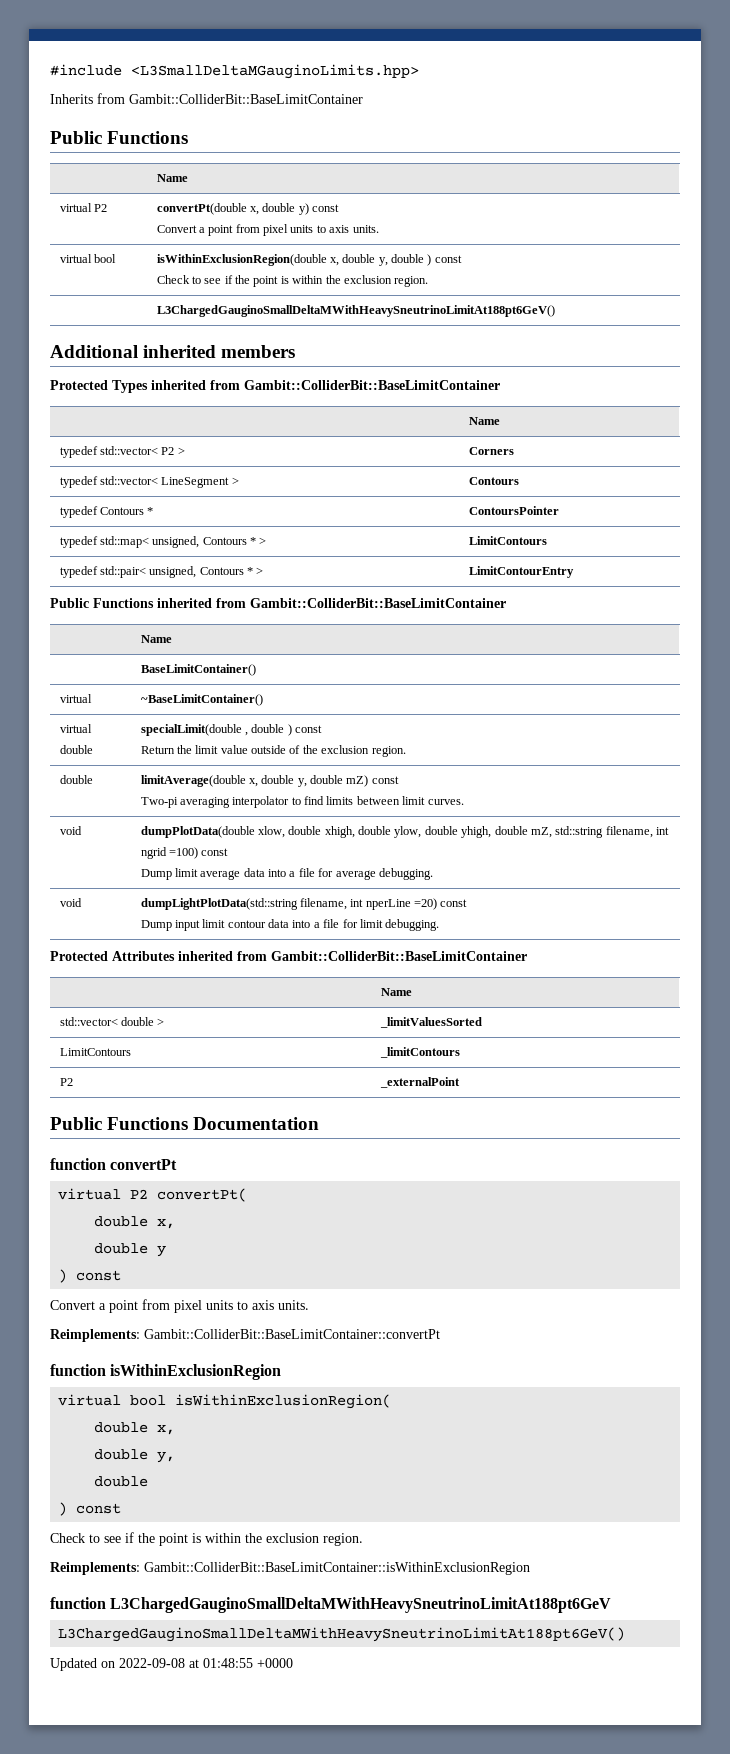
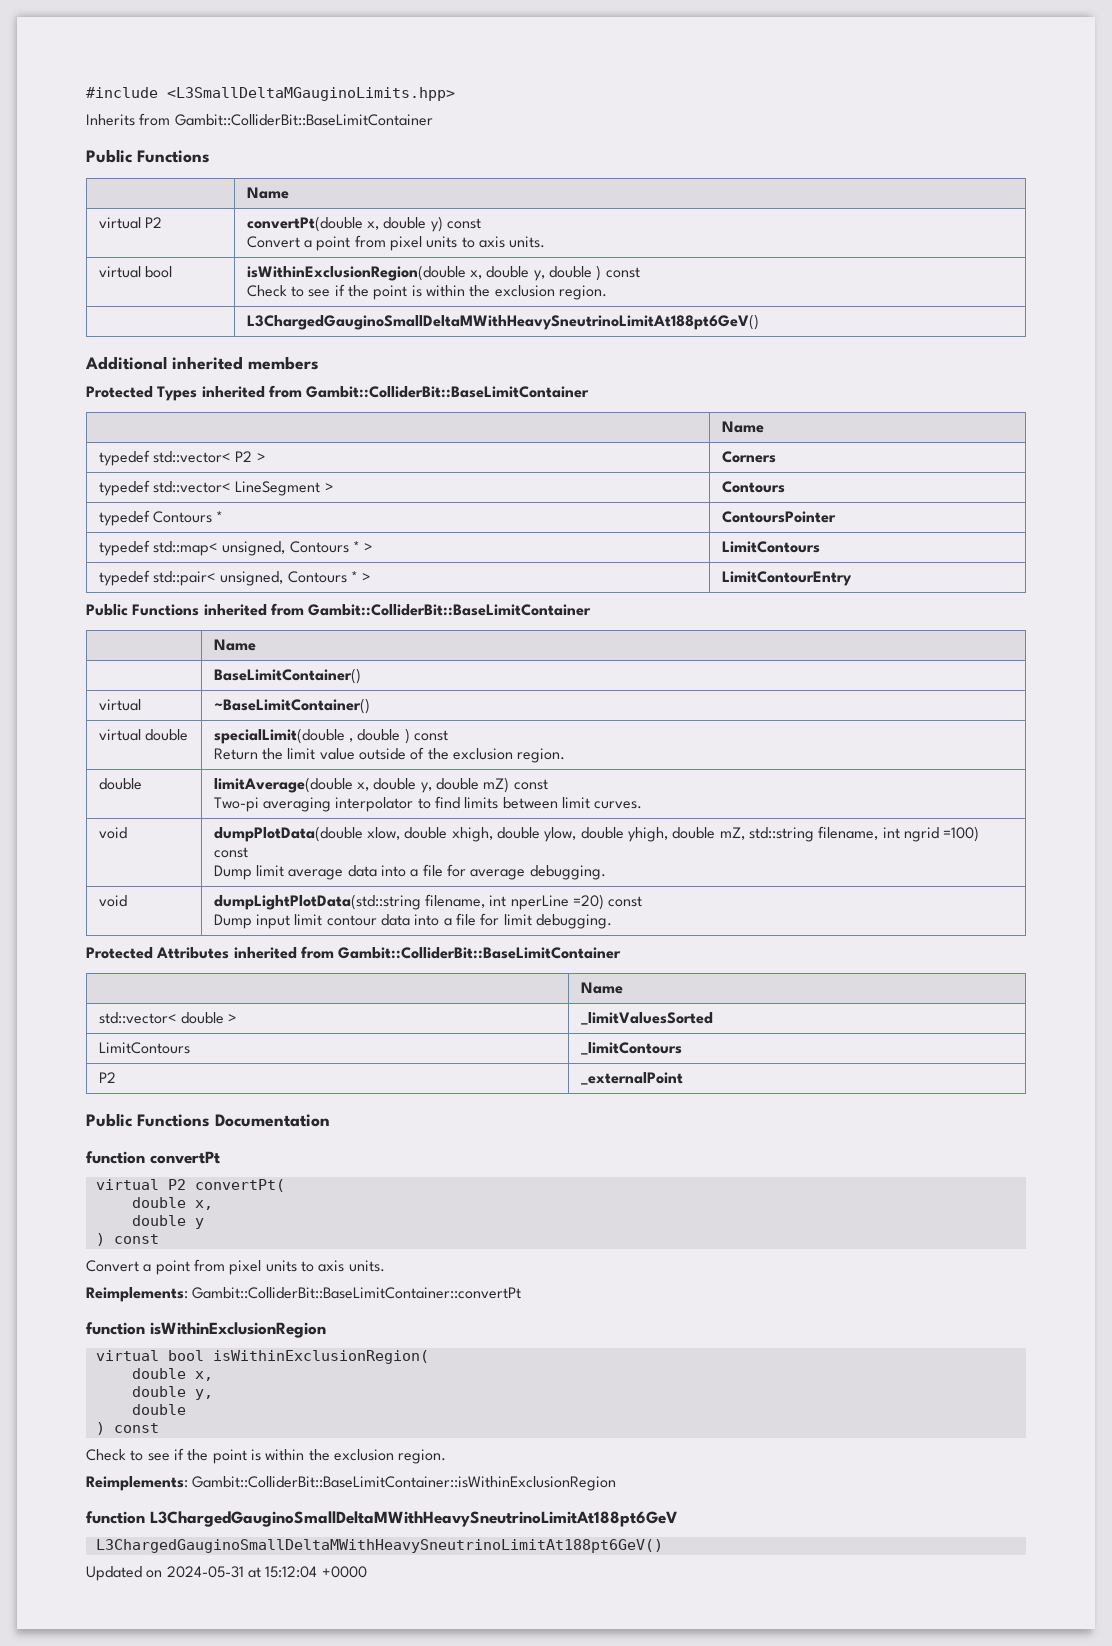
- Updated on 2022-09-08 at 01:48:55 +0000
+ Updated on 2024-05-31 at 15:12:04 +0000

